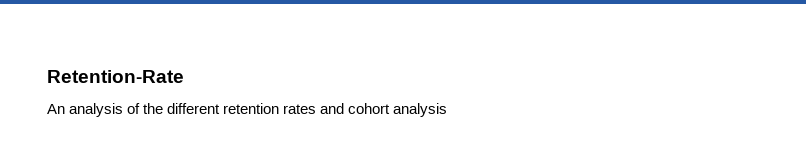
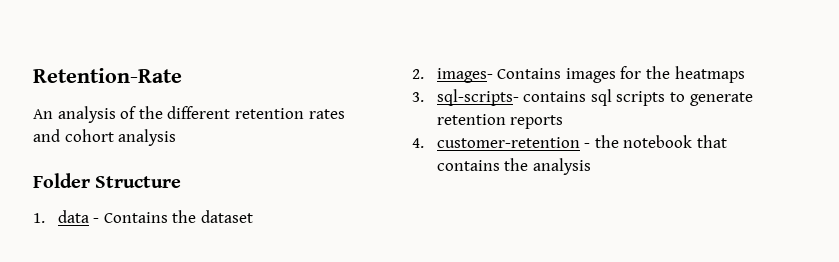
+ Folder Structure
+ 1. data - Contains the dataset
+ 2. images- Contains images for the heatmaps
+ 3. sql-scripts- contains sql scripts to generate retention reports
+ 4. customer-retention - the notebook that contains the analysis

